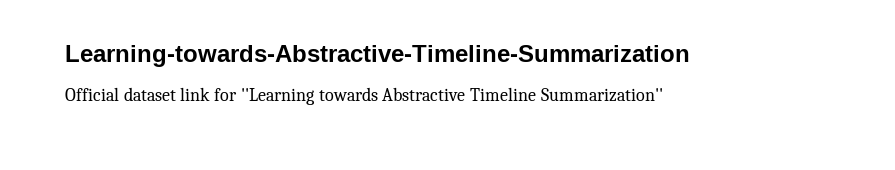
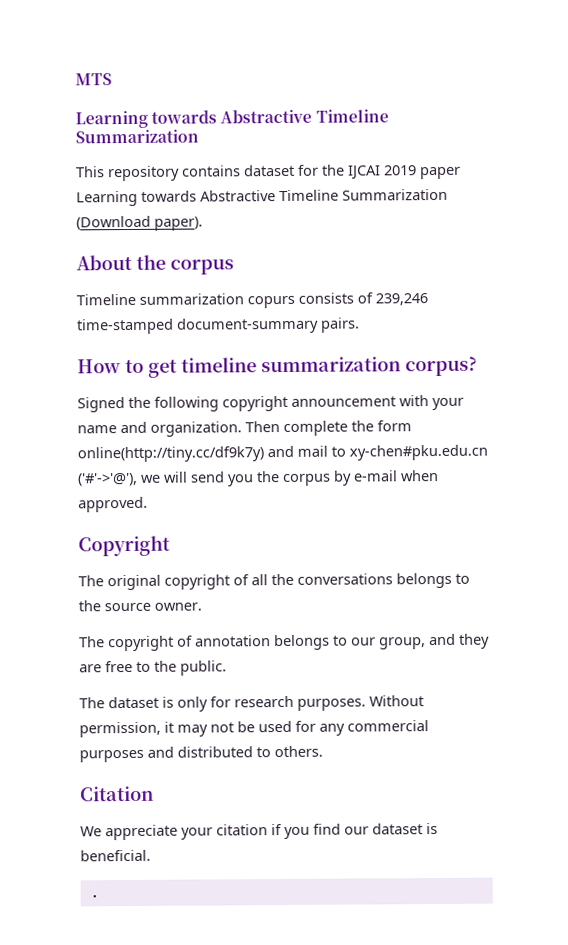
- Learning-towards-Abstractive-Timeline-Summarization
- Official dataset link for ''Learning towards Abstractive Timeline Summarization''
+ MTS
+ Learning towards Abstractive Timeline Summarization
+ This repository contains dataset for the IJCAI 2019 paper Learning towards Abstractive Timeline Summarization (Download paper).
+ About the corpus
+ Timeline summarization copurs consists of 239,246 time-stamped document-summary pairs.
+ How to get timeline summarization corpus?
+ Signed the following copyright announcement with your name and organization. Then complete the form online(http://tiny.cc/df9k7y) and mail to xy-chen#pku.edu.cn ('#'->'@'), we will send you the corpus by e-mail when approved.
+ Copyright
+ The original copyright of all the conversations belongs to the source owner.
+ The copyright of annotation belongs to our group, and they are free to the public.
+ The dataset is only for research purposes. Without permission, it may not be used for any commercial purposes and distributed to others.
+ Citation
+ We appreciate your citation if you find our dataset is beneficial.
+ .

